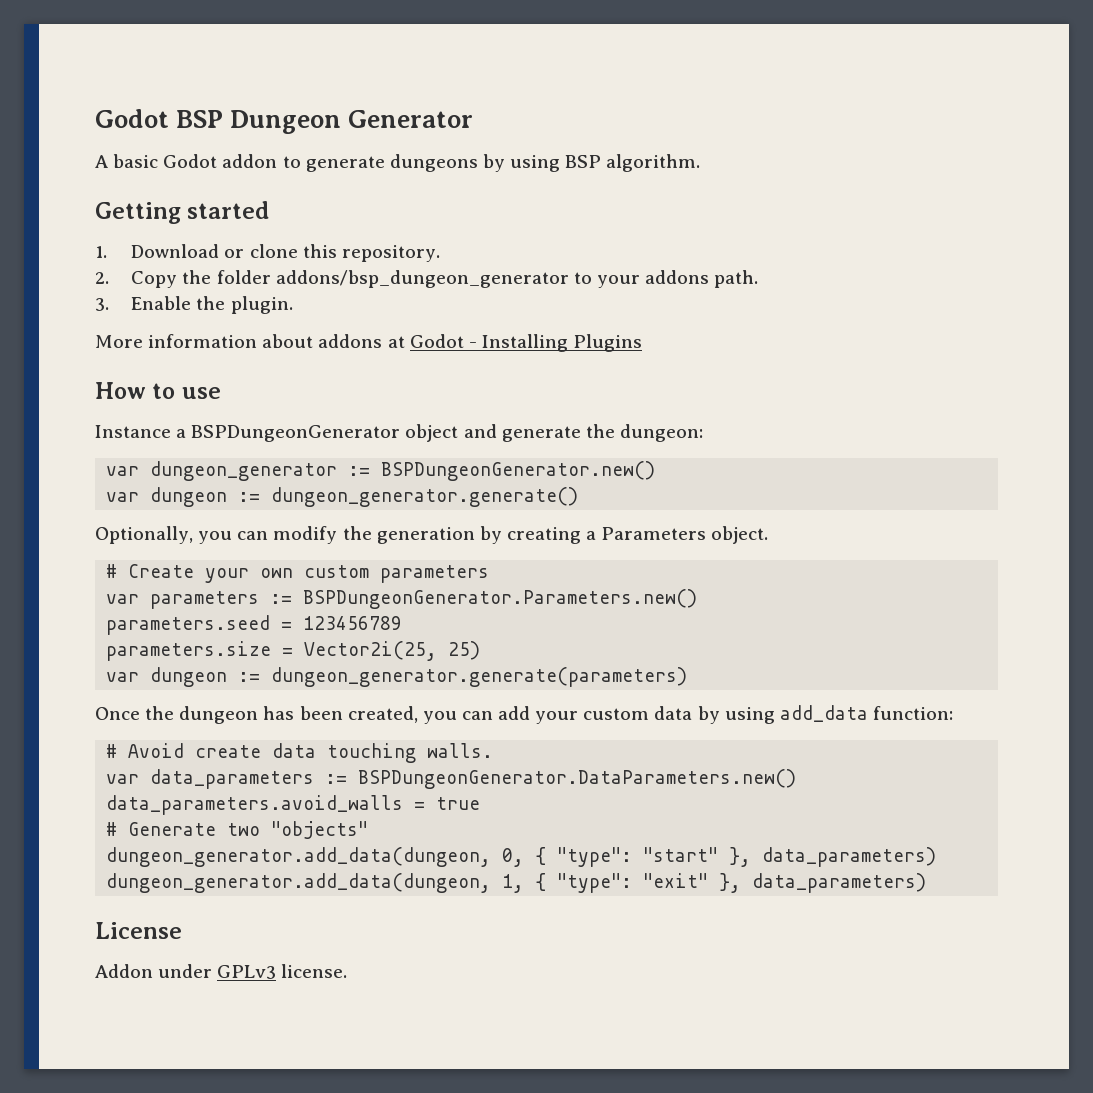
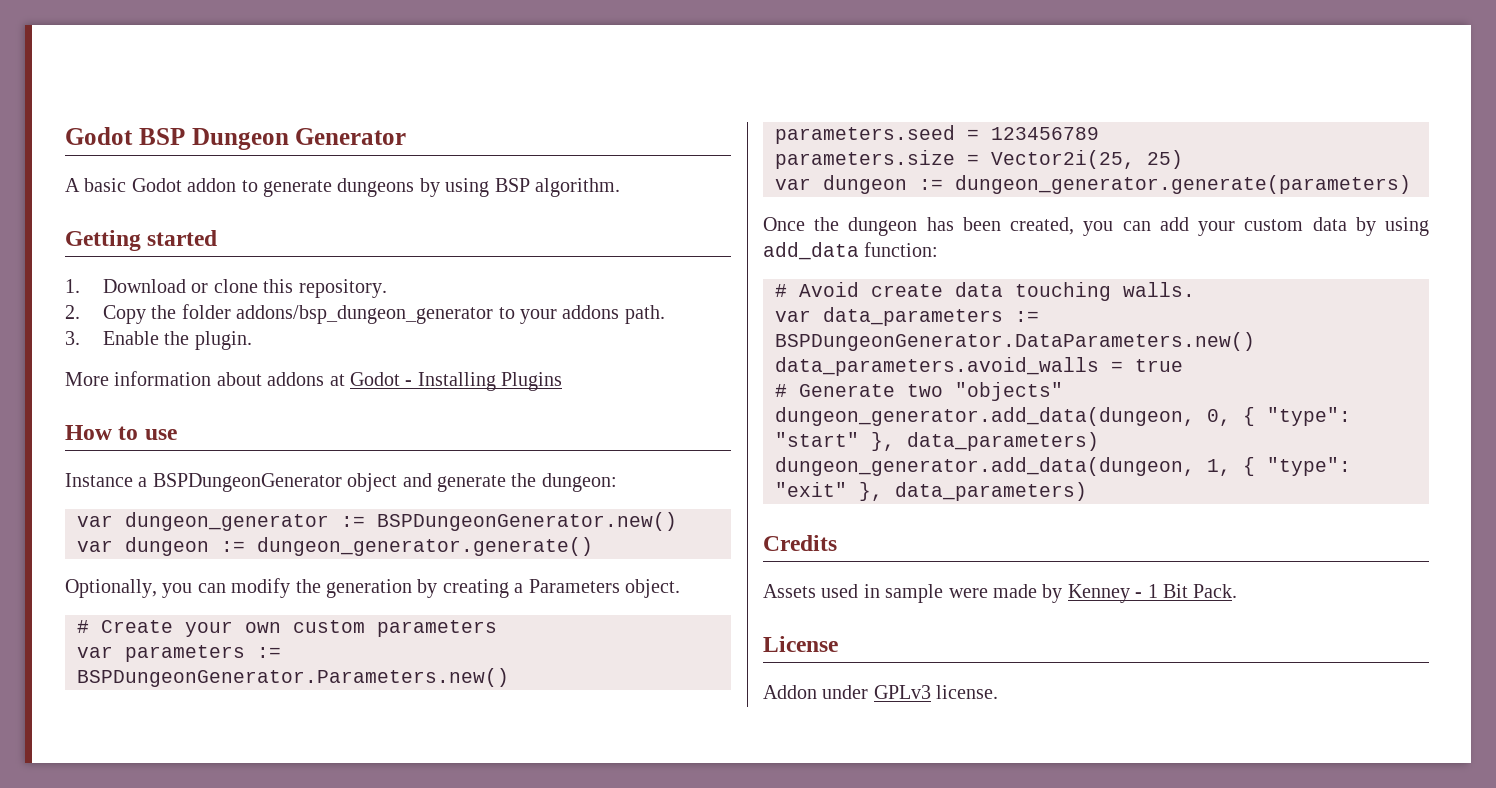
+ Credits
+ Assets used in sample were made by Kenney - 1 Bit Pack.

